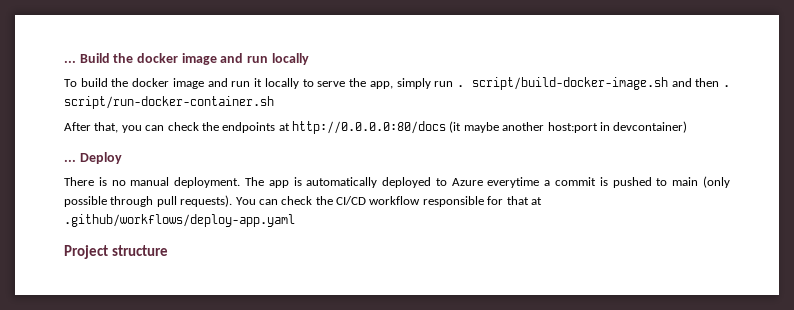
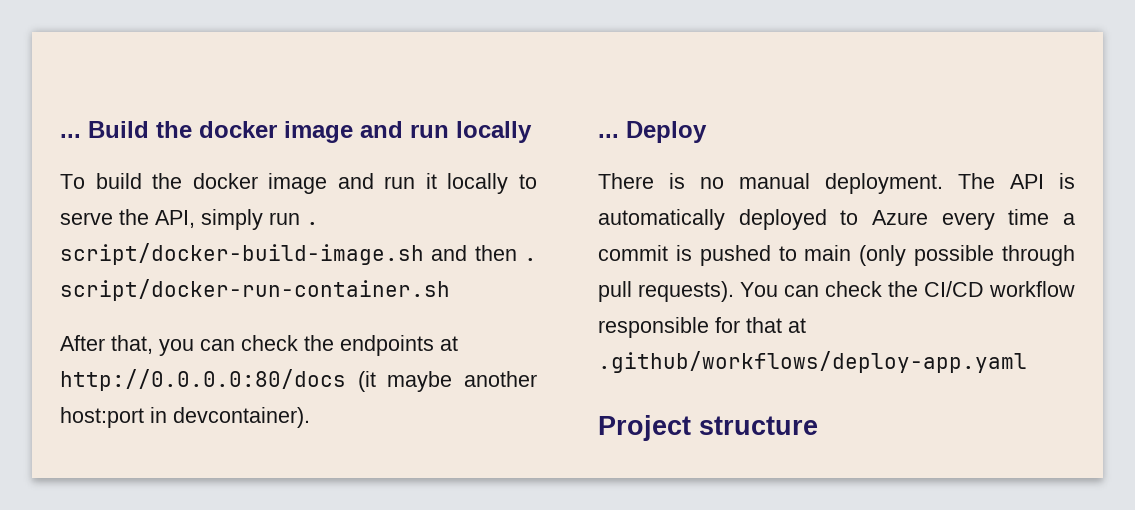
- To build the docker image and run it locally to serve the app, simply run . script/build-docker-image.sh and then . script/run-docker-container.sh
+ To build the docker image and run it locally to serve the API, simply run . script/docker-build-image.sh and then . script/docker-run-container.sh
- After that, you can check the endpoints at http://0.0.0.0:80/docs (it maybe another host:port in devcontainer)
+ After that, you can check the endpoints at http://0.0.0.0:80/docs (it maybe another host:port in devcontainer).
- The app is automatically deployed to Azure everytime a commit is pushed to main (only possible through pull requests).
+ The API is automatically deployed to Azure every time a commit is pushed to main (only possible through pull requests).

